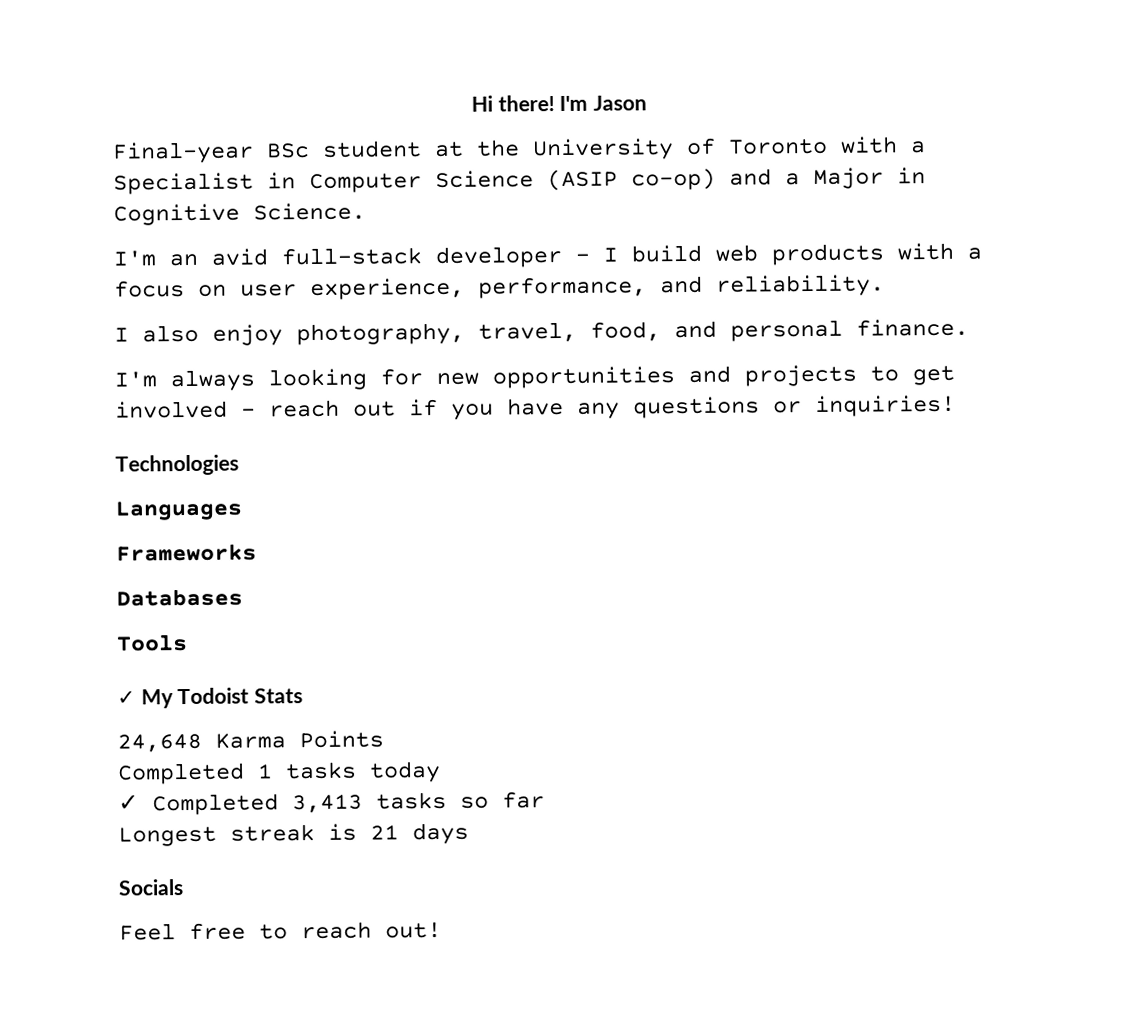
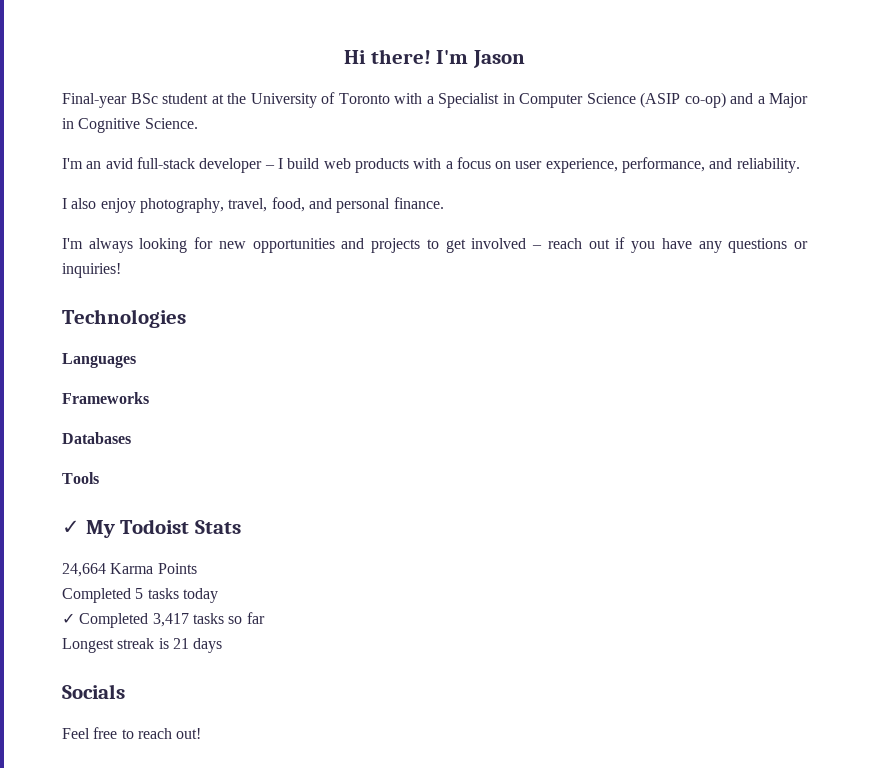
- 24,648 Karma Points
+ 24,664 Karma Points
- Completed 1 tasks today
+ Completed 5 tasks today
- ✓ Completed 3,413 tasks so far
+ ✓ Completed 3,417 tasks so far

